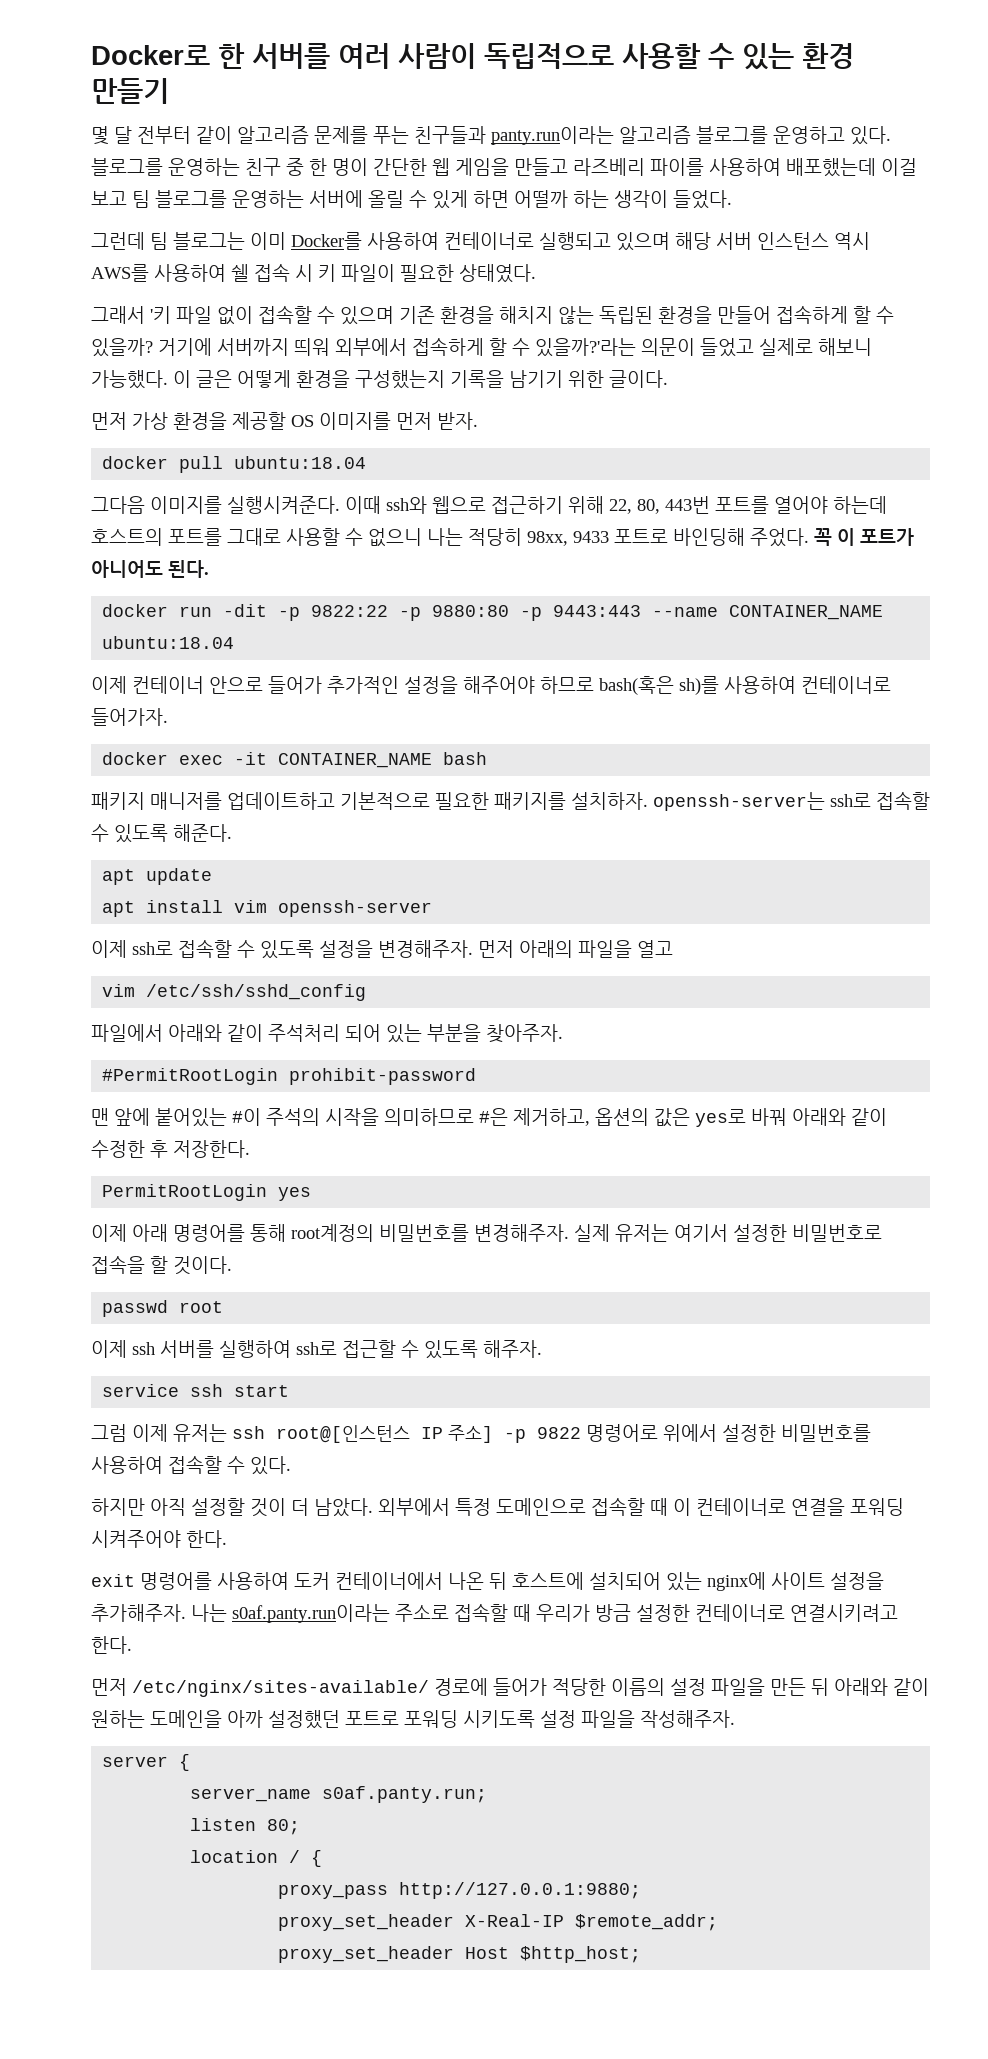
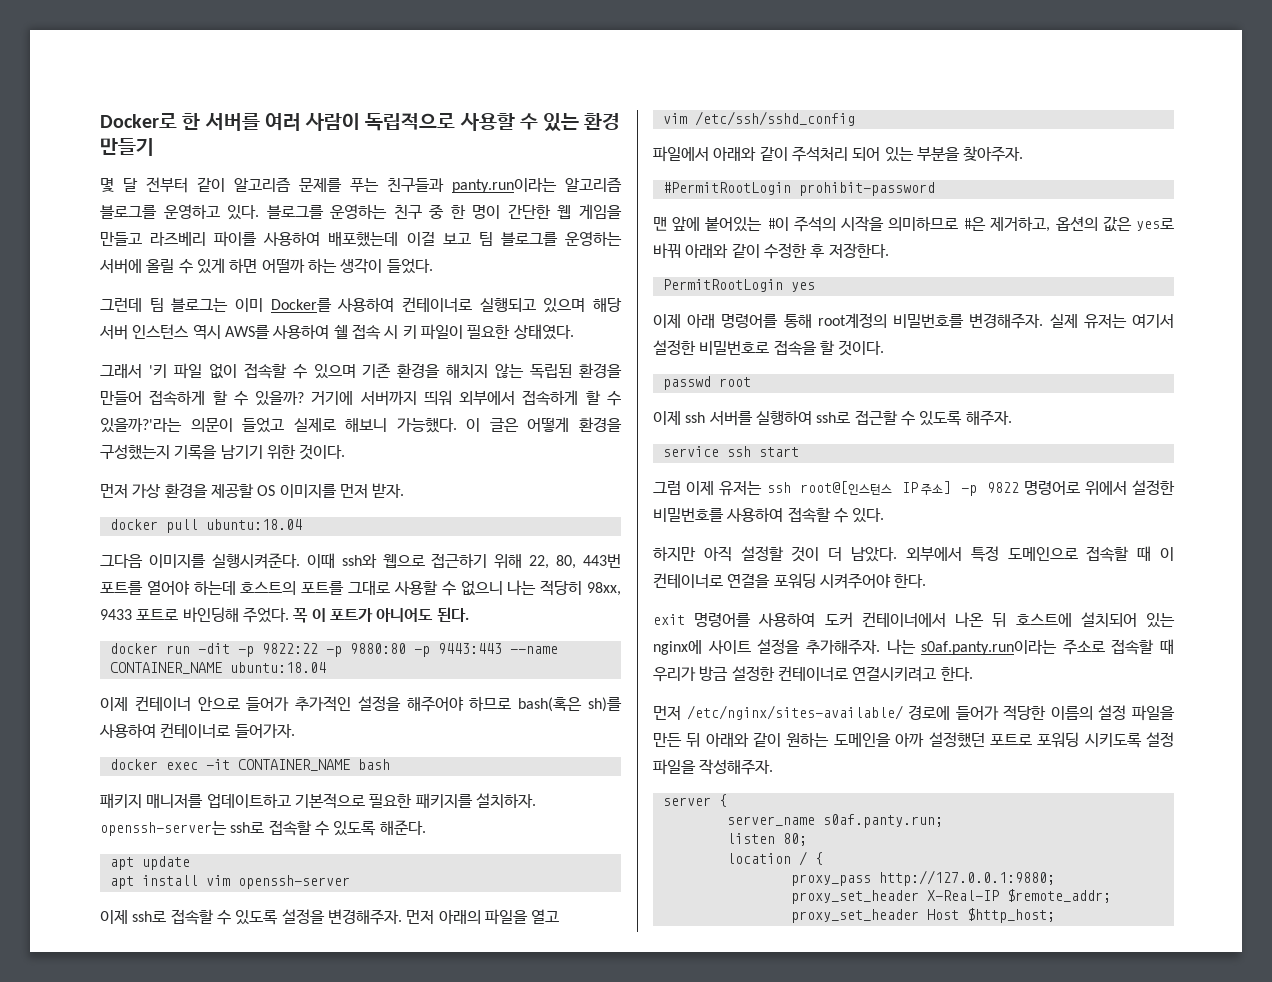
- 이 글은 어떻게 환경을 구성했는지 기록을 남기기 위한 글이다.
+ 이 글은 어떻게 환경을 구성했는지 기록을 남기기 위한 것이다.

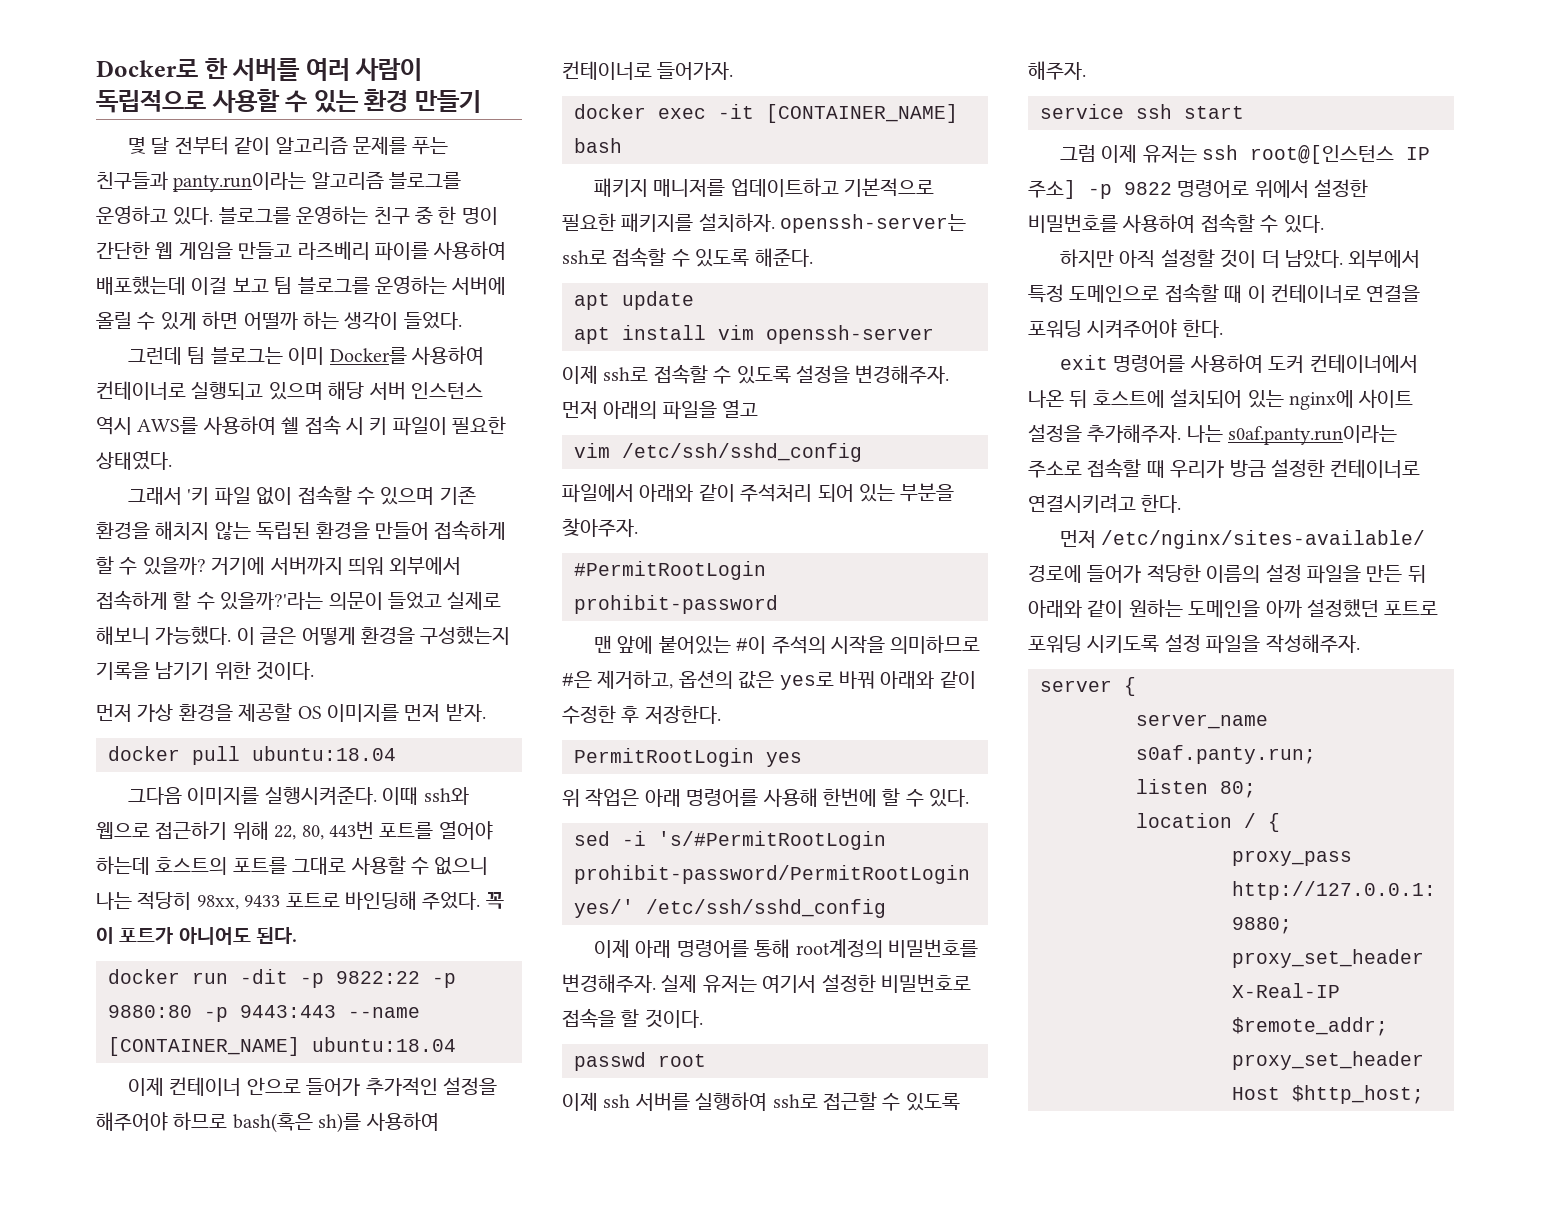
- docker run -dit -p 9822:22 -p 9880:80 -p 9443:443 --name CONTAINER_NAME ubuntu:18.04
+ docker run -dit -p 9822:22 -p 9880:80 -p 9443:443 --name [CONTAINER_NAME] ubuntu:18.04
- docker exec -it CONTAINER_NAME bash
+ docker exec -it [CONTAINER_NAME] bash
+ 위 작업은 아래 명령어를 사용해 한번에 할 수 있다.
+ sed -i 's/#PermitRootLogin prohibit-password/PermitRootLogin yes/' /etc/ssh/sshd_config

